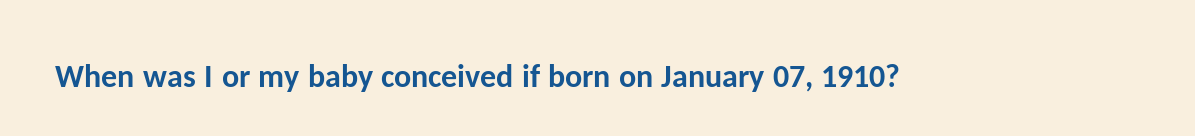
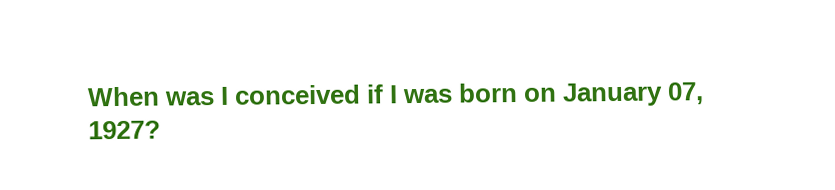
- When was I or my baby conceived if born on January 07, 1910?
+ When was I conceived if I was born on January 07, 1927?

